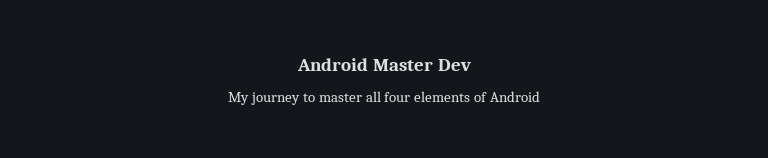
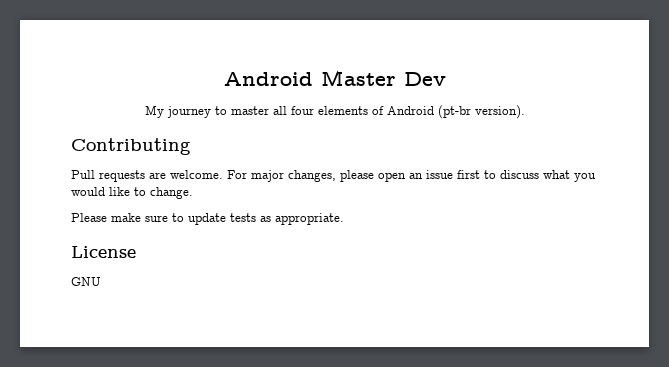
- My journey to master all four elements of Android
+ My journey to master all four elements of Android (pt-br version).
+ Contributing
+ Pull requests are welcome. For major changes, please open an issue first to discuss what you would like to change.
+ Please make sure to update tests as appropriate.
+ License
+ GNU

